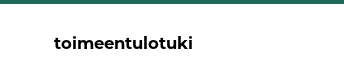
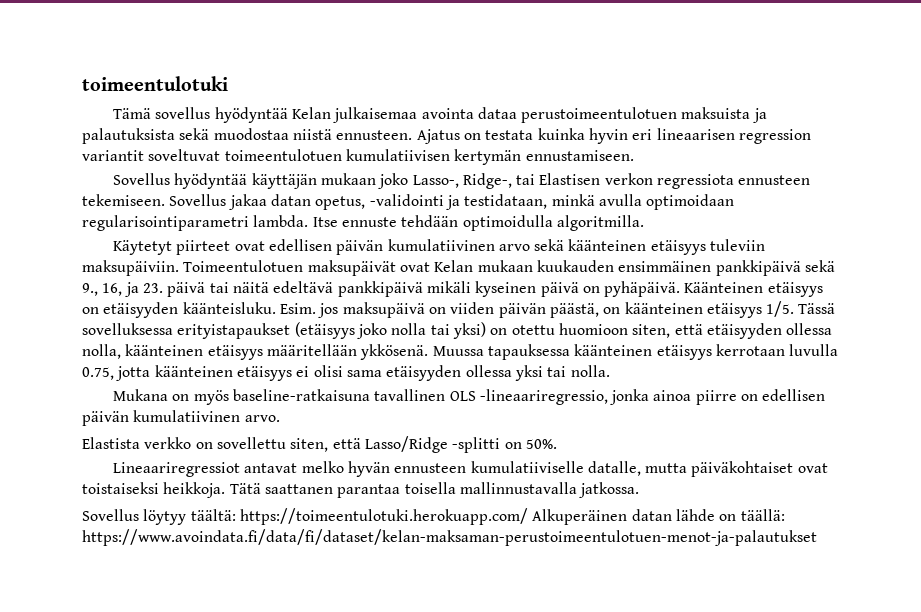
+ Tämä sovellus hyödyntää Kelan julkaisemaa avointa dataa perustoimeentulotuen maksuista ja palautuksista sekä muodostaa niistä ennusteen. Ajatus on testata kuinka hyvin eri lineaarisen regression variantit soveltuvat toimeentulotuen kumulatiivisen kertymän ennustamiseen.
+ Sovellus hyödyntää käyttäjän mukaan joko Lasso-, Ridge-, tai Elastisen verkon regressiota ennusteen tekemiseen. Sovellus jakaa datan opetus, -validointi ja testidataan, minkä avulla optimoidaan regularisointiparametri lambda. Itse ennuste tehdään optimoidulla algoritmilla.
+ Käytetyt piirteet ovat edellisen päivän kumulatiivinen arvo sekä käänteinen etäisyys tuleviin maksupäiviin. Toimeentulotuen maksupäivät ovat Kelan mukaan kuukauden ensimmäinen pankkipäivä sekä 9., 16, ja 23. päivä tai näitä edeltävä pankkipäivä mikäli kyseinen päivä on pyhäpäivä. Käänteinen etäisyys on etäisyyden käänteisluku. Esim. jos maksupäivä on viiden päivän päästä, on käänteinen etäisyys 1/5. Tässä sovelluksessa erityistapaukset (etäisyys joko nolla tai yksi) on otettu huomioon siten, että etäisyyden ollessa nolla, käänteinen etäisyys määritellään ykkösenä. Muussa tapauksessa käänteinen etäisyys kerrotaan luvulla 0.75, jotta käänteinen etäisyys ei olisi sama etäisyyden ollessa yksi tai nolla.
+ Mukana on myös baseline-ratkaisuna tavallinen OLS -lineaariregressio, jonka ainoa piirre on edellisen päivän kumulatiivinen arvo.
+ Elastista verkko on sovellettu siten, että Lasso/Ridge -splitti on 50%.
+ Lineaariregressiot antavat melko hyvän ennusteen kumulatiiviselle datalle, mutta päiväkohtaiset ovat toistaiseksi heikkoja. Tätä saattanen parantaa toisella mallinnustavalla jatkossa.
+ Sovellus löytyy täältä: https://toimeentulotuki.herokuapp.com/ Alkuperäinen datan lähde on täällä: https://www.avoindata.fi/data/fi/dataset/kelan-maksaman-perustoimeentulotuen-menot-ja-palautukset

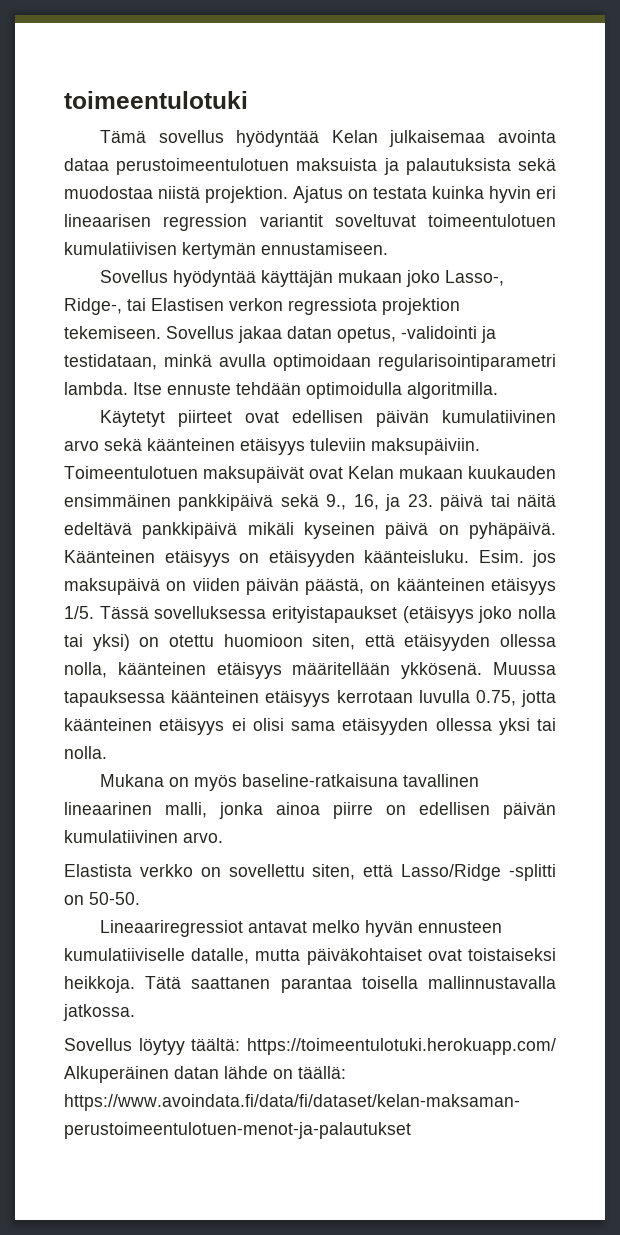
- Tämä sovellus hyödyntää Kelan julkaisemaa avointa dataa perustoimeentulotuen maksuista ja palautuksista sekä muodostaa niistä ennusteen.
+ Tämä sovellus hyödyntää Kelan julkaisemaa avointa dataa perustoimeentulotuen maksuista ja palautuksista sekä muodostaa niistä projektion.
- Sovellus hyödyntää käyttäjän mukaan joko Lasso-, Ridge-, tai Elastisen verkon regressiota ennusteen tekemiseen.
+ Sovellus hyödyntää käyttäjän mukaan joko Lasso-, Ridge-, tai Elastisen verkon regressiota projektion tekemiseen.
- Mukana on myös baseline-ratkaisuna tavallinen OLS -lineaariregressio, jonka ainoa piirre on edellisen päivän kumulatiivinen arvo.
+ Mukana on myös baseline-ratkaisuna tavallinen lineaarinen malli, jonka ainoa piirre on edellisen päivän kumulatiivinen arvo.
- Elastista verkko on sovellettu siten, että Lasso/Ridge -splitti on 50%.
+ Elastista verkko on sovellettu siten, että Lasso/Ridge -splitti on 50-50.

